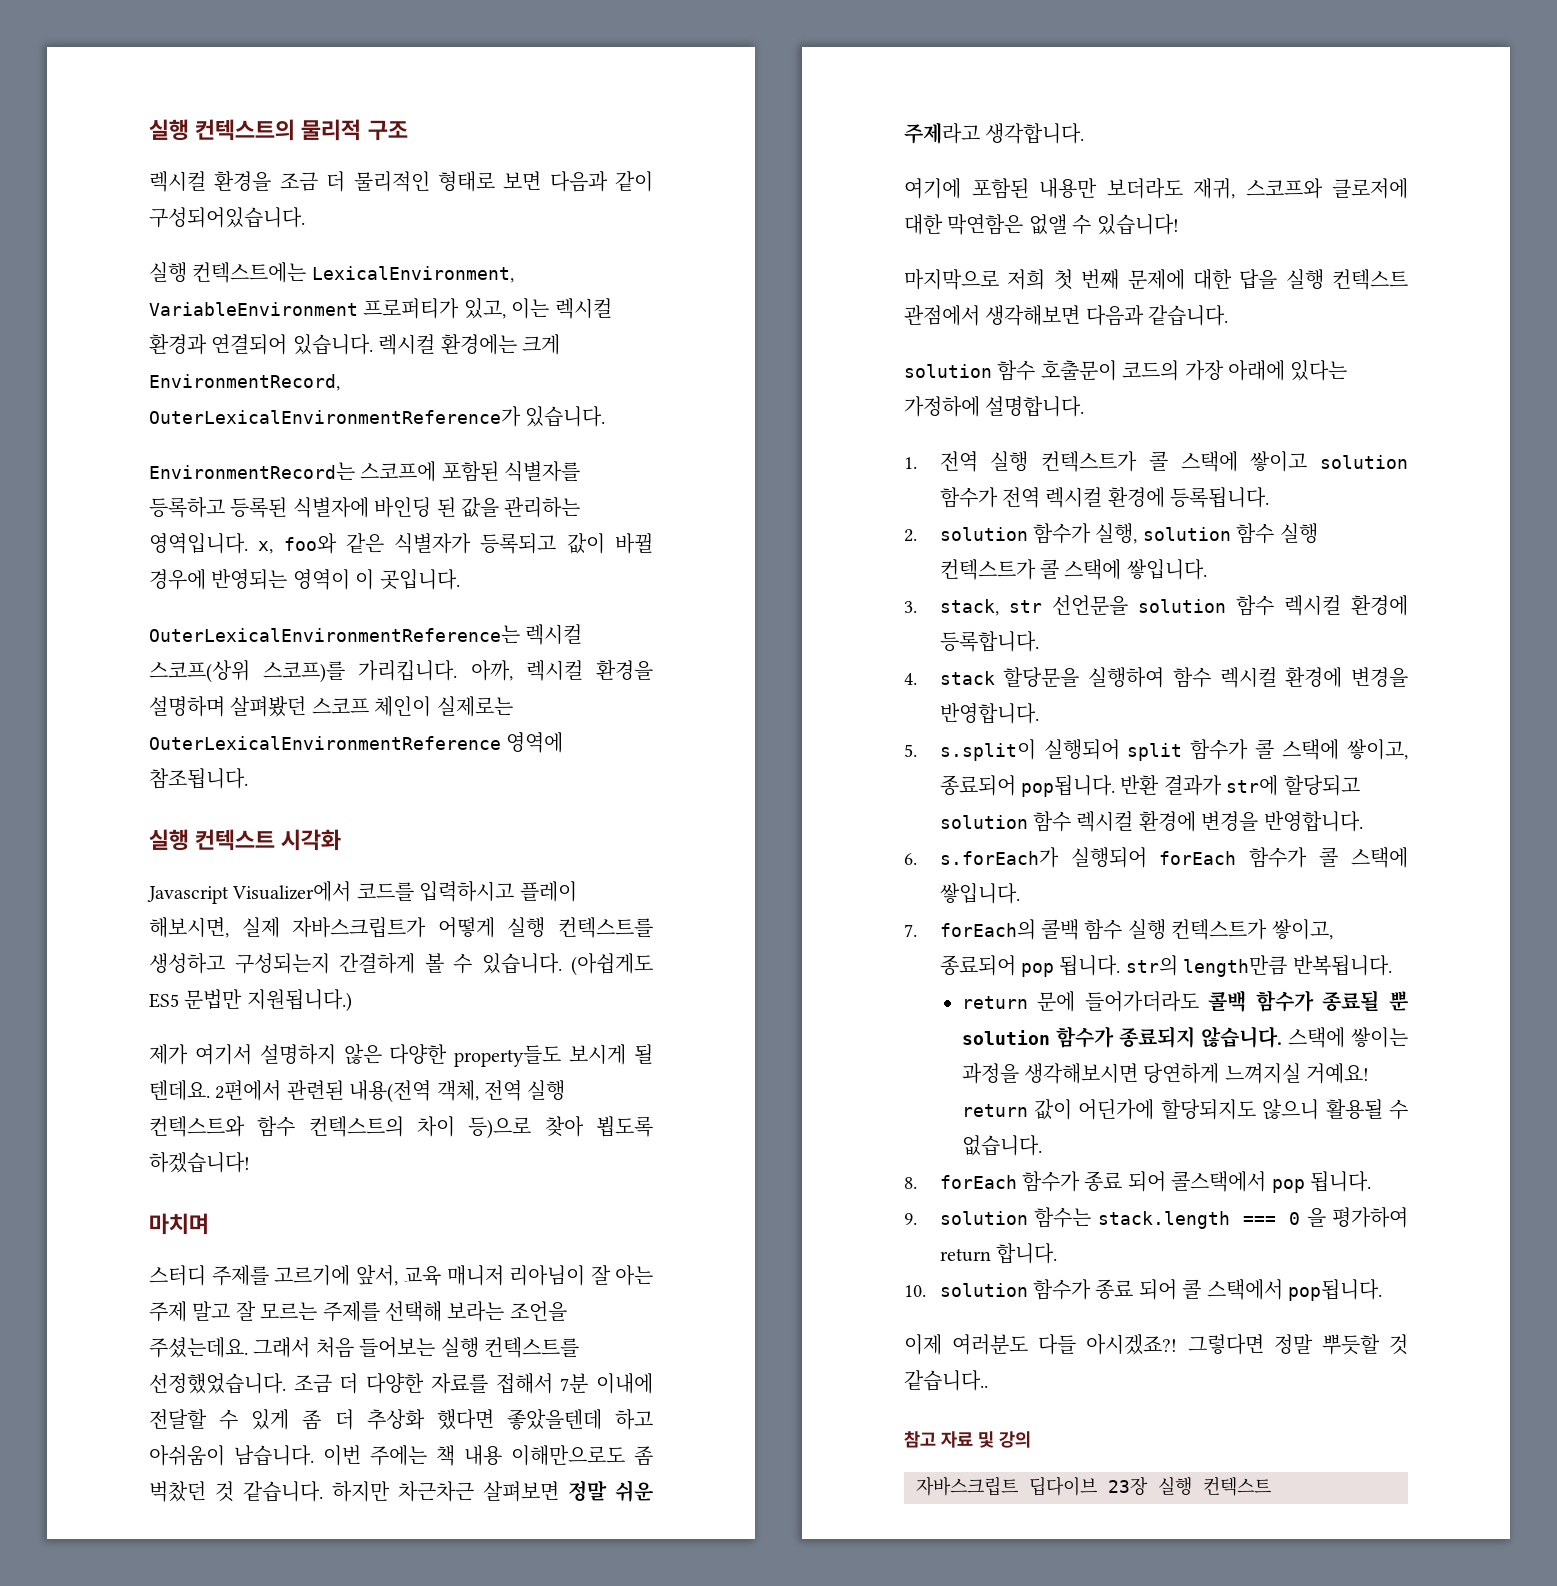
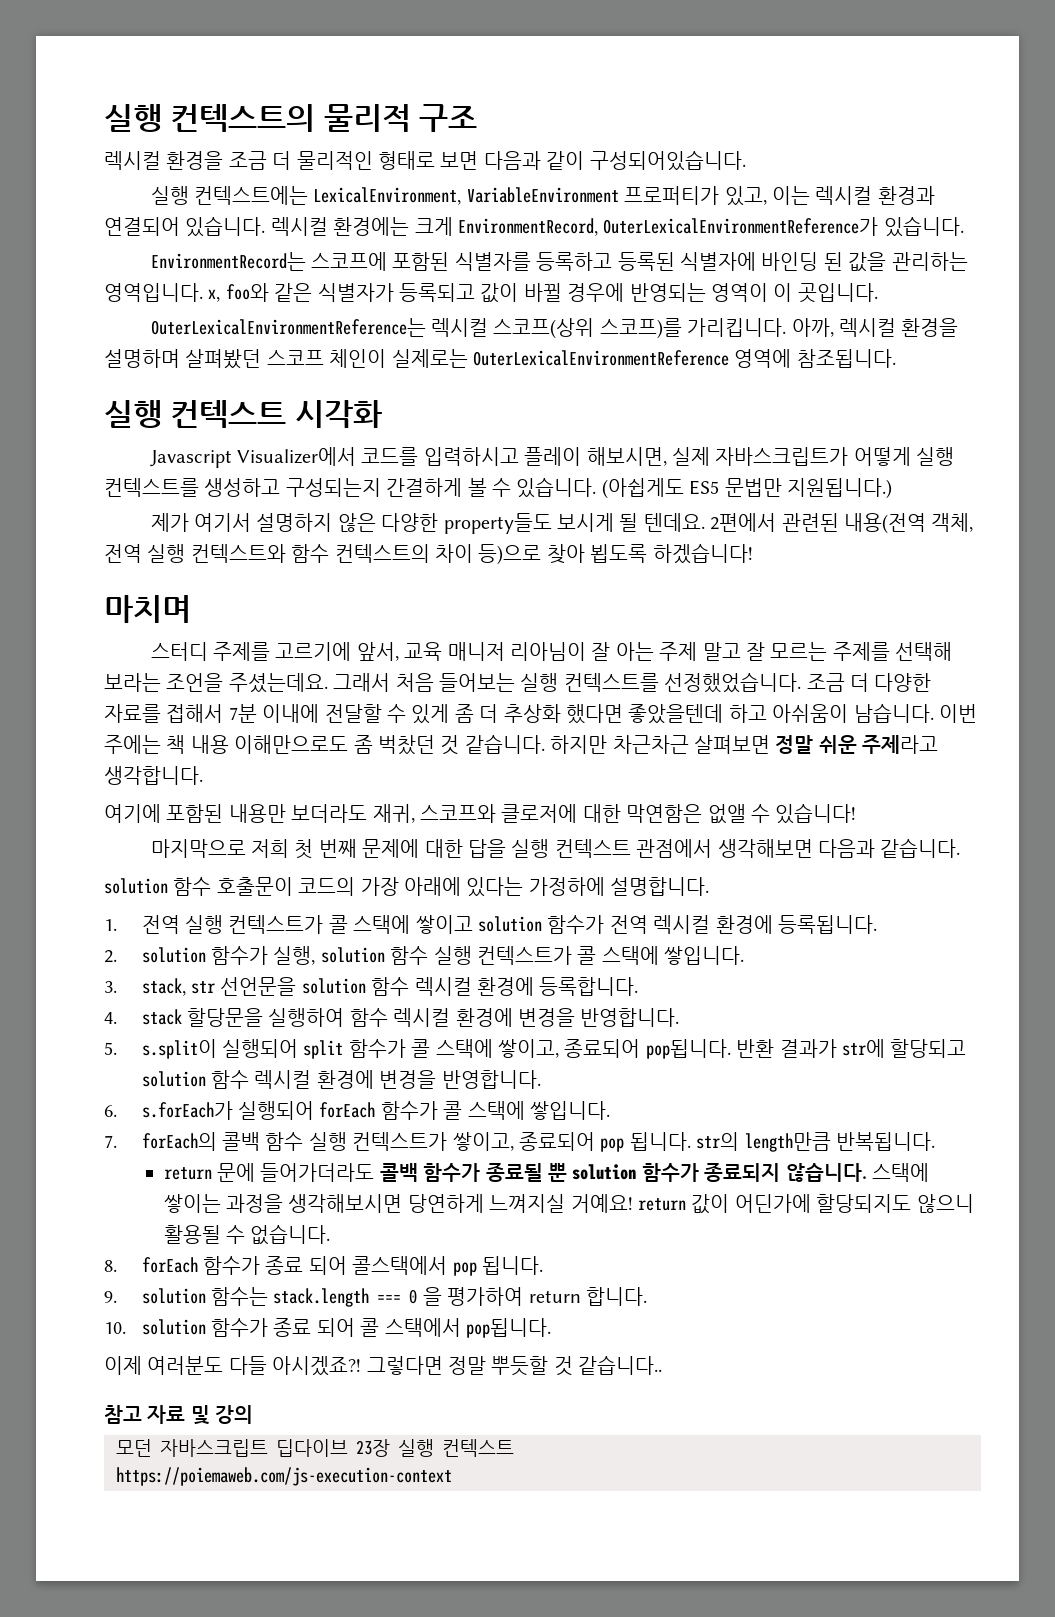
- 자바스크립트 딥다이브 23장 실행 컨텍스트
+ 모던 자바스크립트 딥다이브 23장 실행 컨텍스트
+ https://poiemaweb.com/js-execution-context

